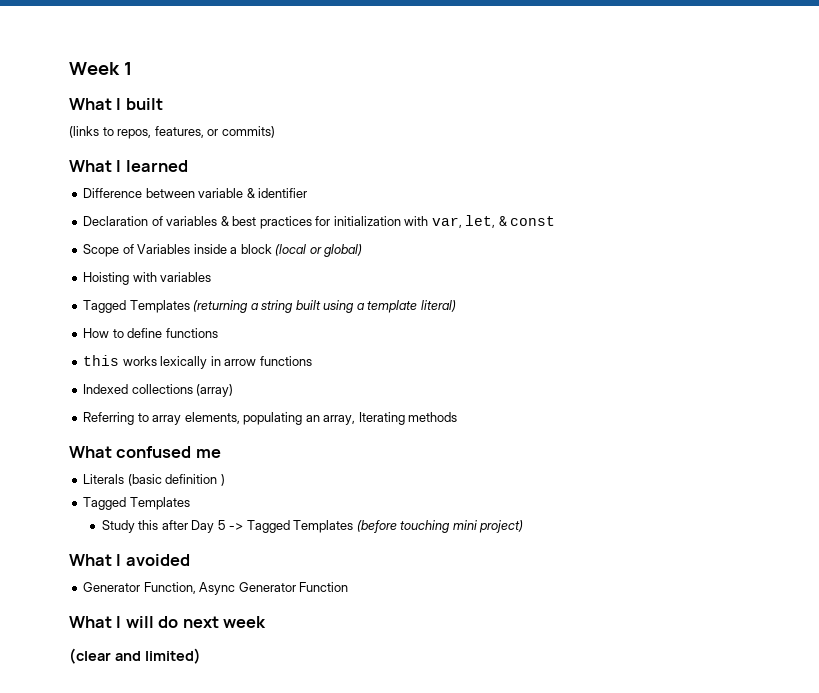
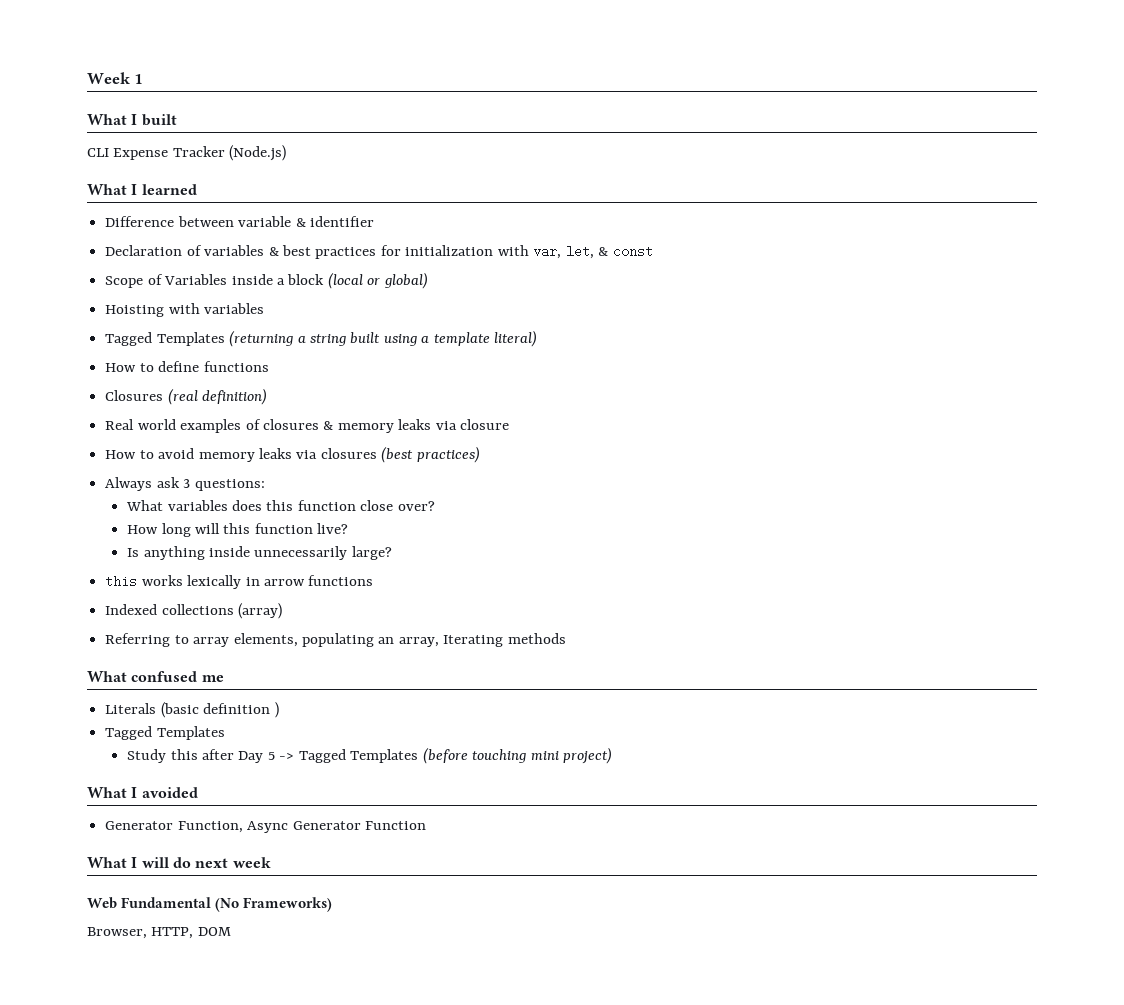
- (links to repos, features, or commits)
+ CLI Expense Tracker (Node.js)
+ Closures (real definition)
+ Real world examples of closures & memory leaks via closure
+ How to avoid memory leaks via closures (best practices)
+ Always ask 3 questions:
+ What variables does this function close over?
+ How long will this function live?
+ Is anything inside unnecessarily large?
- (clear and limited)
+ Web Fundamental (No Frameworks)
+ Browser, HTTP, DOM

